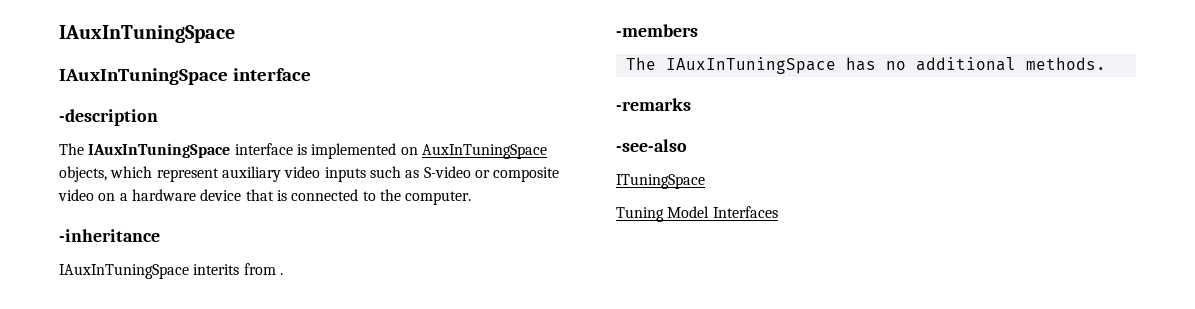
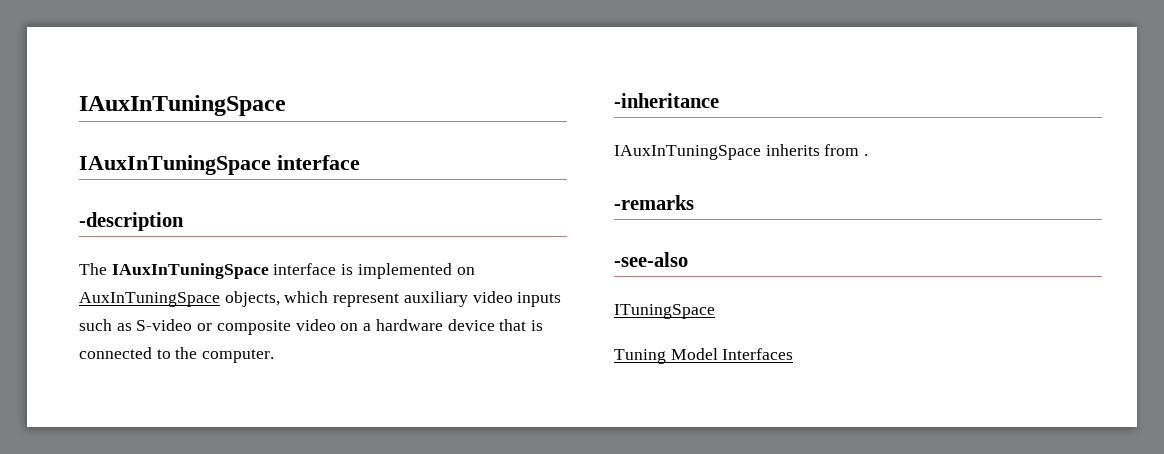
- IAuxInTuningSpace interits from .
+ IAuxInTuningSpace inherits from .
- -members
- The IAuxInTuningSpace has no additional methods.

